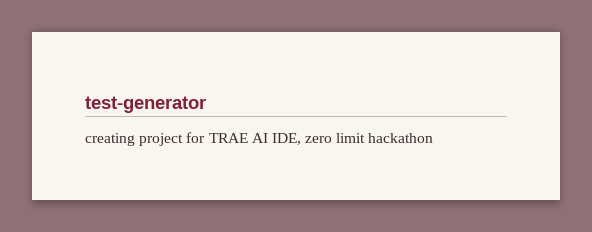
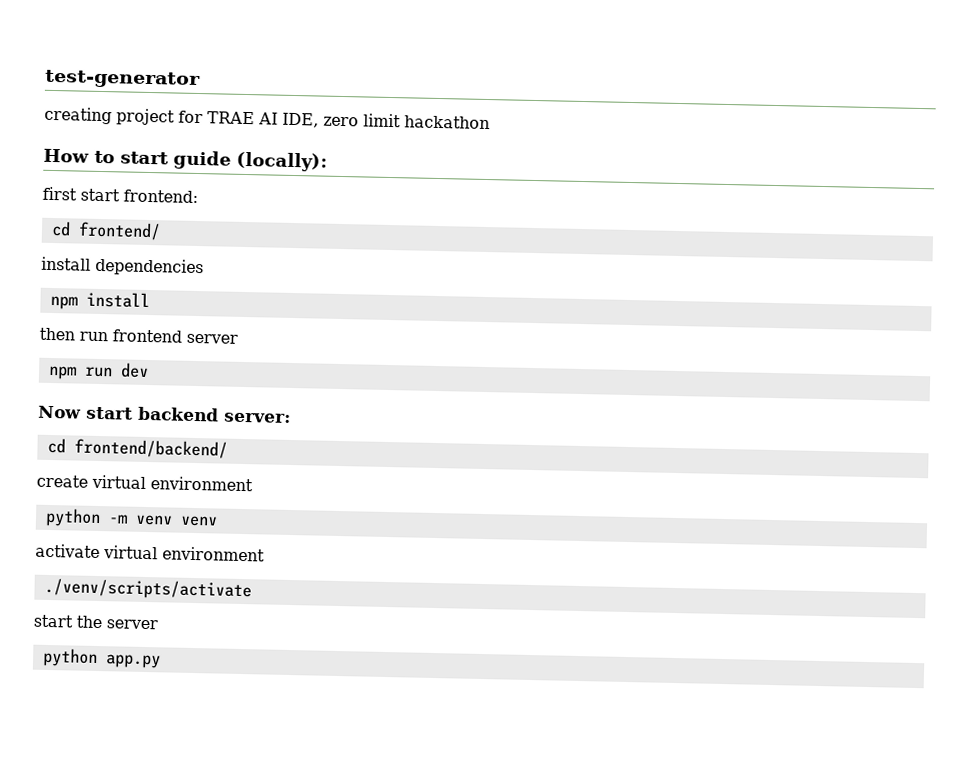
+ How to start guide (locally):
+ first start frontend:
+ cd frontend/
+ install dependencies
+ npm install
+ then run frontend server
+ npm run dev
+ Now start backend server:
+ cd frontend/backend/
+ create virtual environment
+ python -m venv venv
+ activate virtual environment
+ ./venv/scripts/activate
+ start the server
+ python app.py

